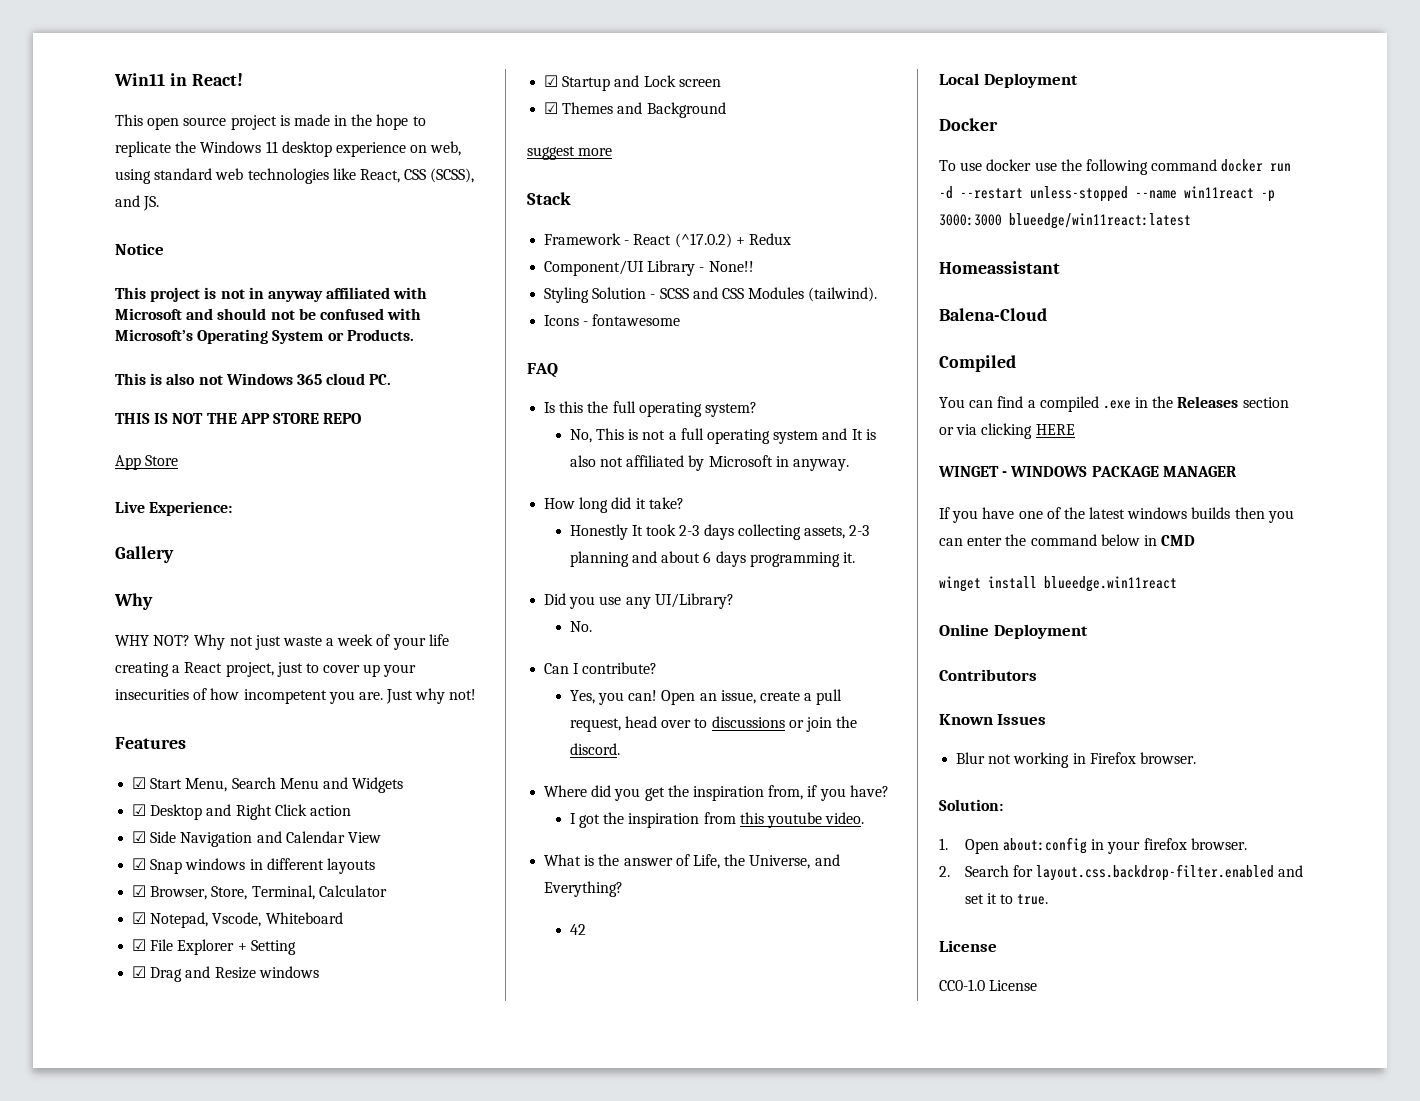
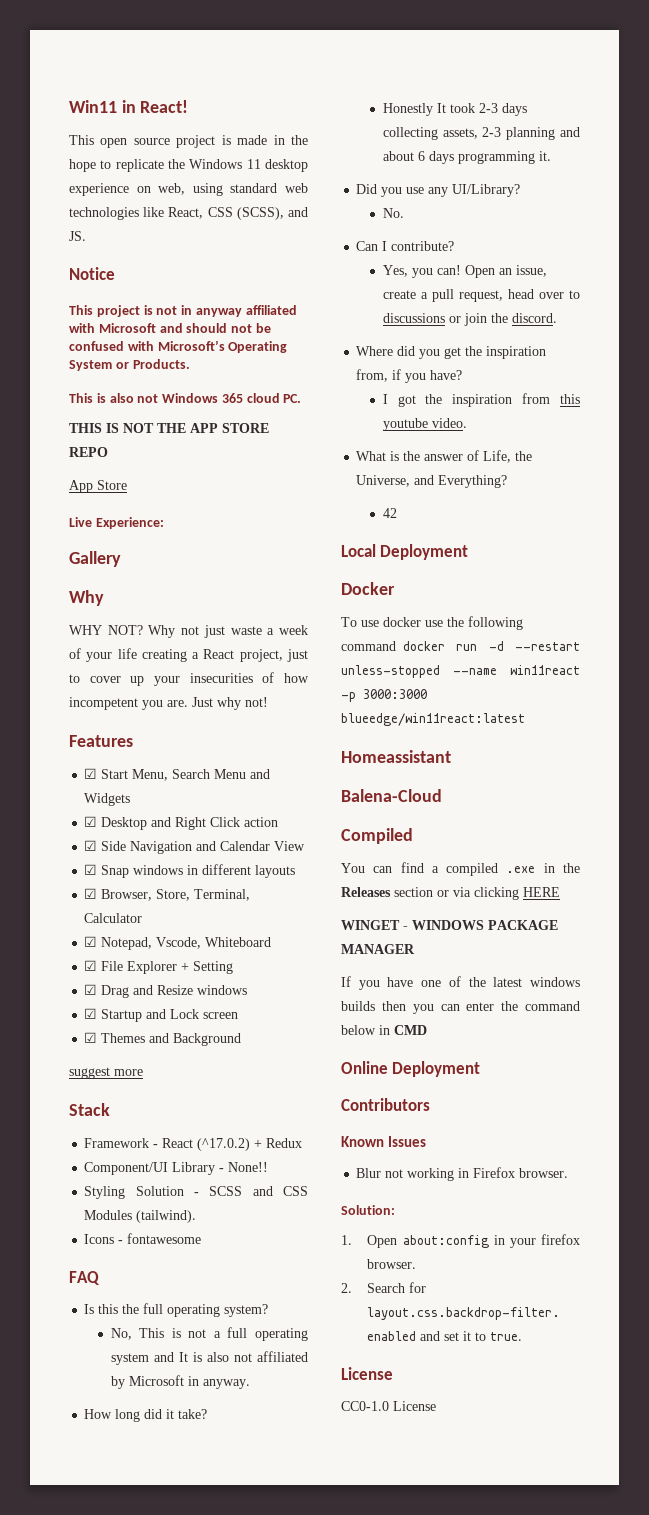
- winget install blueedge.win11react

